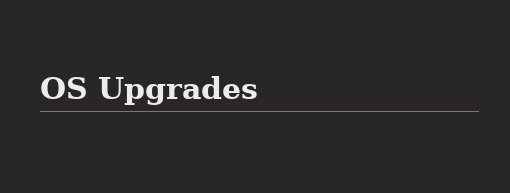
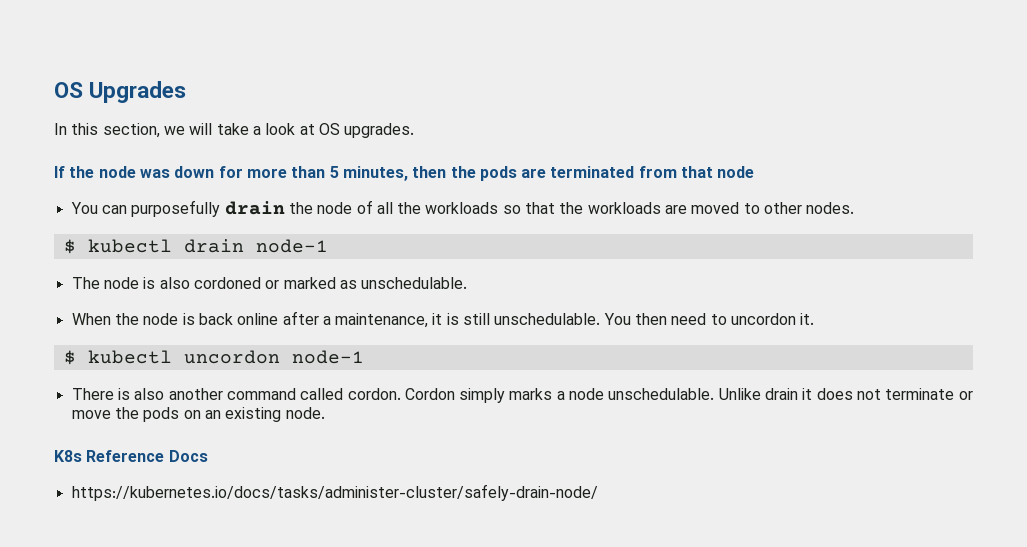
+ In this section, we will take a look at OS upgrades.
+ If the node was down for more than 5 minutes, then the pods are terminated from that node
+ You can purposefully drain the node of all the workloads so that the workloads are moved to other nodes.
+ $ kubectl drain node-1
+ The node is also cordoned or marked as unschedulable.
+ When the node is back online after a maintenance, it is still unschedulable. You then need to uncordon it.
+ $ kubectl uncordon node-1
+ There is also another command called cordon. Cordon simply marks a node unschedulable. Unlike drain it does not terminate or move the pods on an existing node.
+ K8s Reference Docs
+ https://kubernetes.io/docs/tasks/administer-cluster/safely-drain-node/

